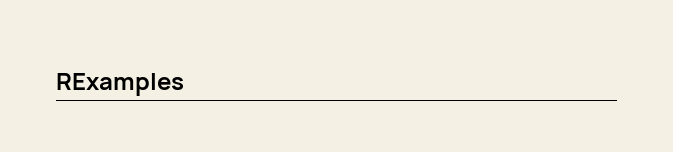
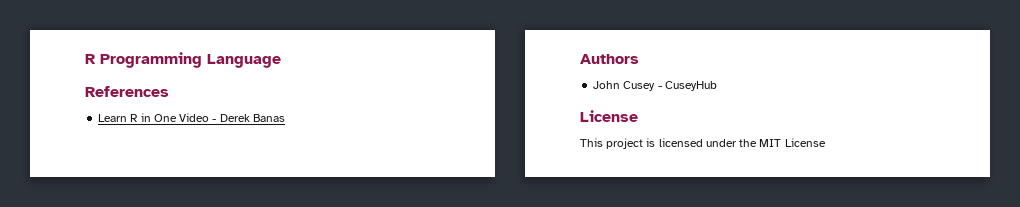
- RExamples
+ R Programming Language
+ References
+ Learn R in One Video - Derek Banas
+ Authors
+ John Cusey - CuseyHub
+ License
+ This project is licensed under the MIT License

